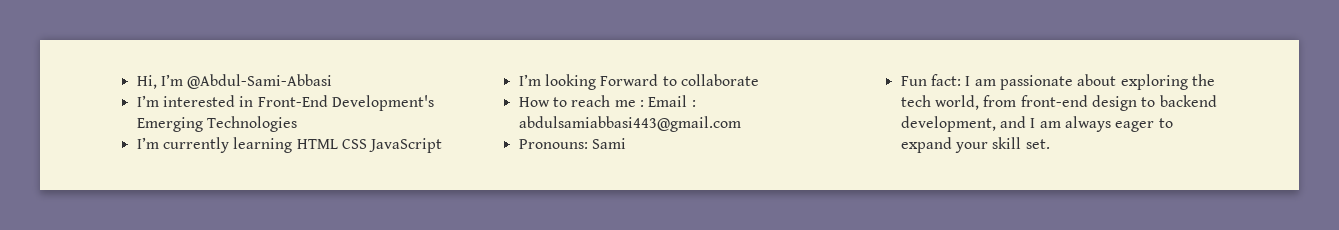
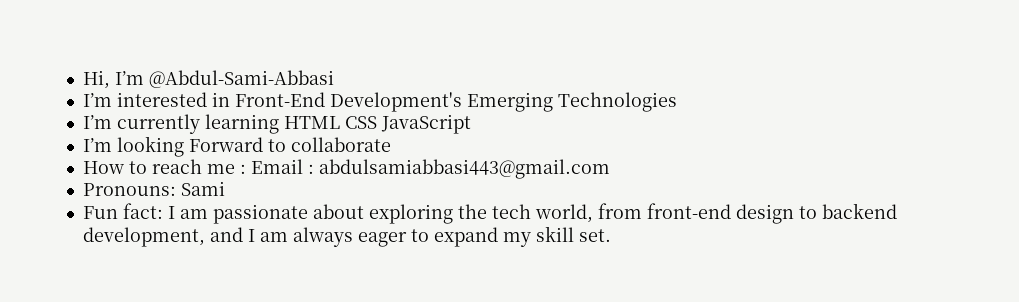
- Fun fact: I am passionate about exploring the tech world, from front-end design to backend development, and I am always eager to expand your skill set.
+ Fun fact: I am passionate about exploring the tech world, from front-end design to backend development, and I am always eager to expand my skill set.

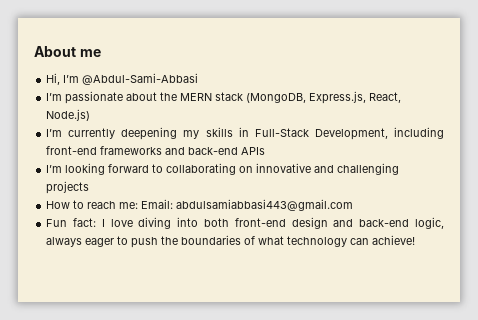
+ About me
- I’m interested in Front-End Development's Emerging Technologies
- I’m currently learning HTML CSS JavaScript
- I’m looking Forward to collaborate
+ I’m passionate about the MERN stack (MongoDB, Express.js, React, Node.js)
+ I’m currently deepening my skills in Full-Stack Development, including front-end frameworks and back-end APIs
+ I’m looking forward to collaborating on innovative and challenging projects
- How to reach me : Email : abdulsamiabbasi443@gmail.com
+ How to reach me: Email: abdulsamiabbasi443@gmail.com
- Pronouns: Sami
- Fun fact: I am passionate about exploring the tech world, from front-end design to backend development, and I am always eager to expand my skill set.
+ Fun fact: I love diving into both front-end design and back-end logic, always eager to push the boundaries of what technology can achieve!

